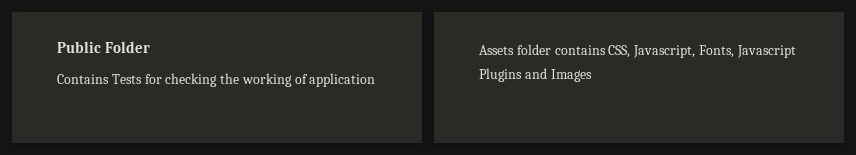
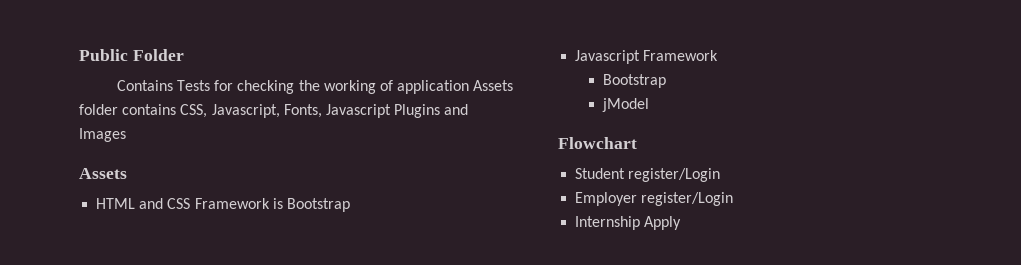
  Contains Tests for checking the working of application Assets folder contains CSS, Javascript, Fonts, Javascript Plugins and Images
+ Assets
+ HTML and CSS Framework is Bootstrap
+ Javascript Framework
+ Bootstrap
+ jModel
+ Flowchart
+ Student register/Login
+ Employer register/Login
+ Internship Apply

